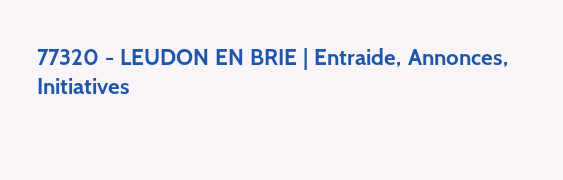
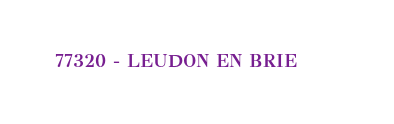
- 77320 - LEUDON EN BRIE | Entraide, Annonces, Initiatives
+ 77320 - LEUDON EN BRIE

